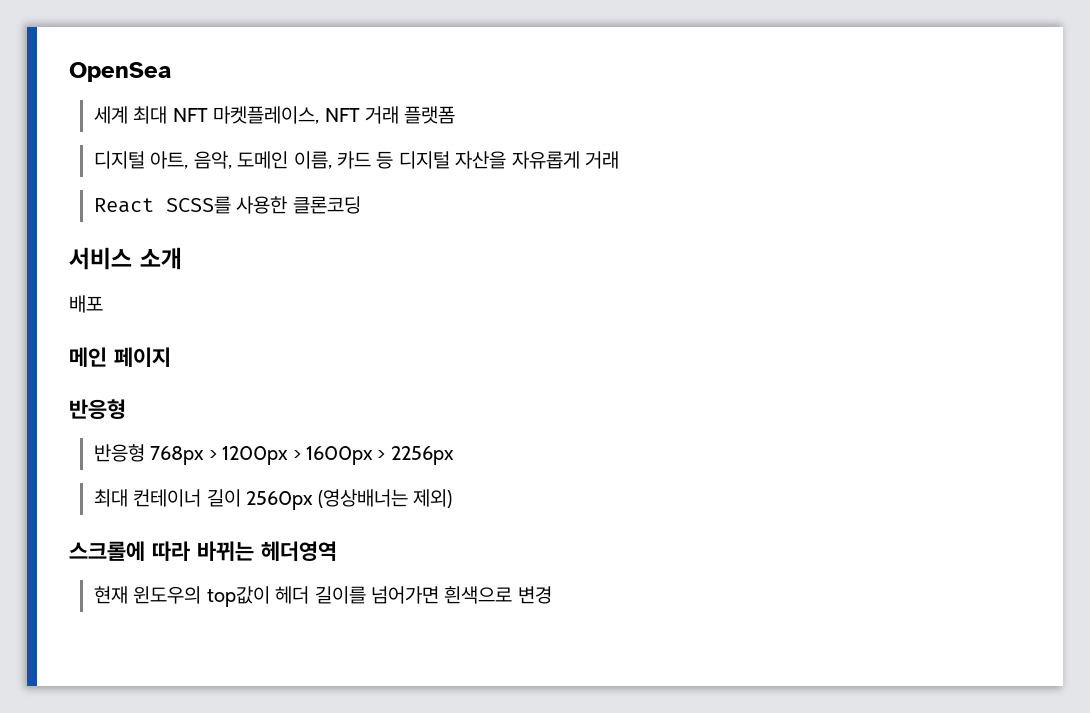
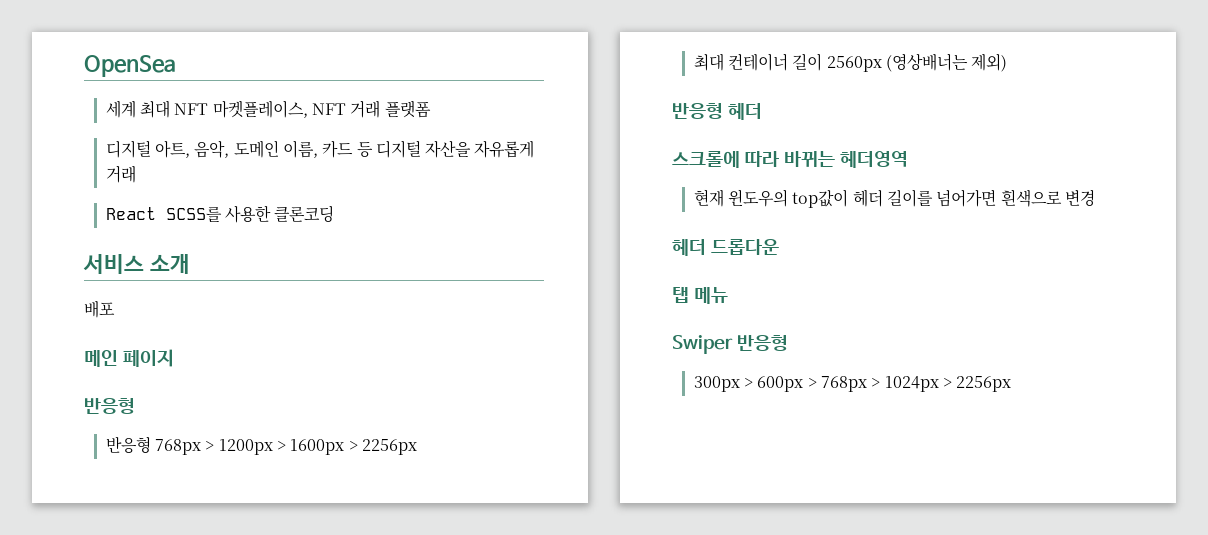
+ 반응형 헤더
+ 헤더 드롭다운
+ 탭 메뉴
+ Swiper 반응형
+ 300px > 600px > 768px > 1024px > 2256px

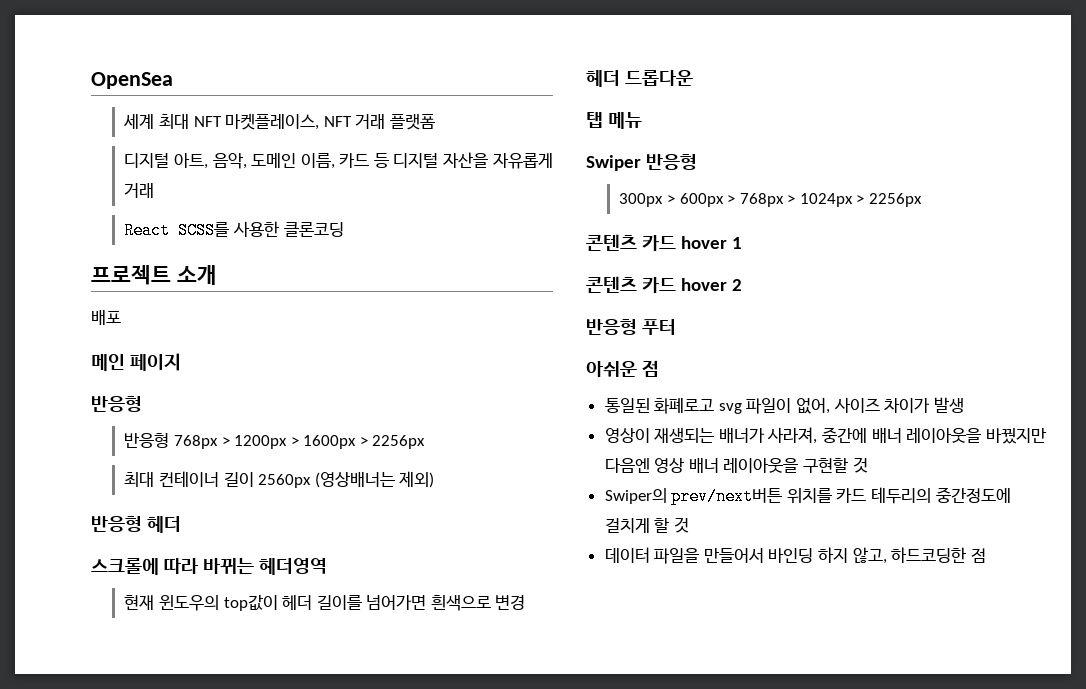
- 서비스 소개
+ 프로젝트 소개
+ 콘텐츠 카드 hover 1
+ 콘텐츠 카드 hover 2
+ 반응형 푸터
+ 아쉬운 점
+ 통일된 화폐로고 svg 파일이 없어, 사이즈 차이가 발생
+ 영상이 재생되는 배너가 사라져, 중간에 배너 레이아웃을 바꿨지만 다음엔 영상 배너 레이아웃을 구현할 것
+ Swiper의 prev/next버튼 위치를 카드 테두리의 중간정도에 걸치게 할 것
+ 데이터 파일을 만들어서 바인딩 하지 않고, 하드코딩한 점

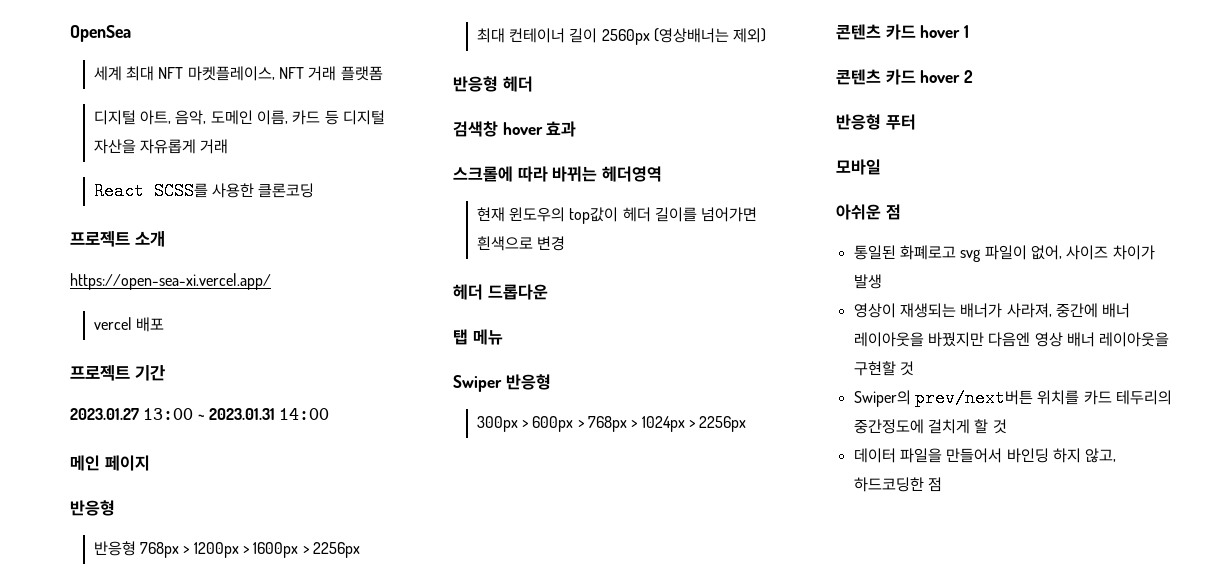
- 배포
+ https://open-sea-xi.vercel.app/
+ vercel 배포
+ 프로젝트 기간
+ 2023.01.27 13:00 ~ 2023.01.31 14:00
+ 검색창 hover 효과
+ 모바일

